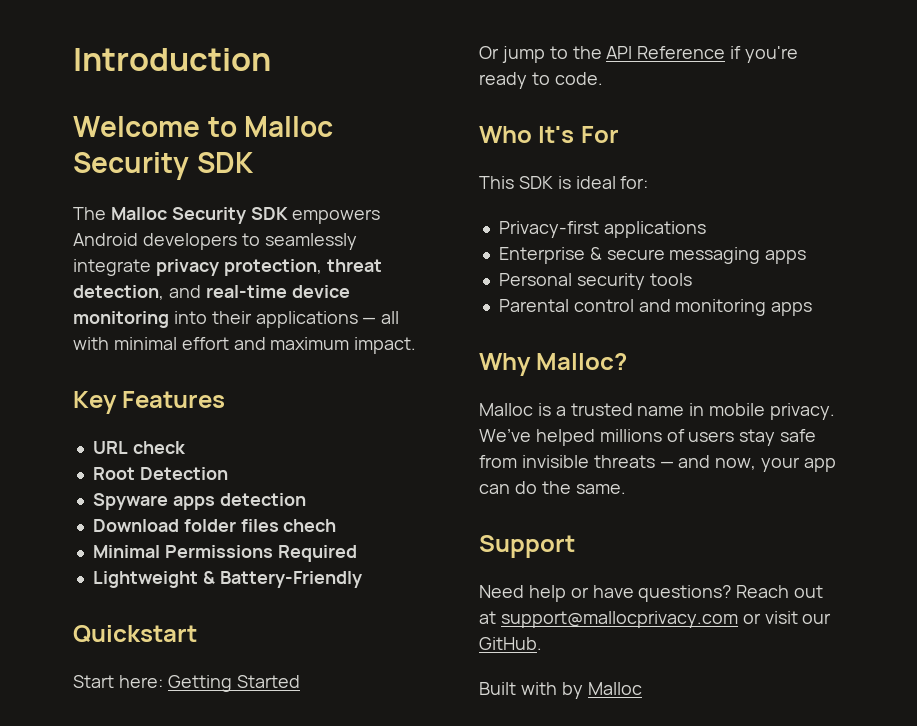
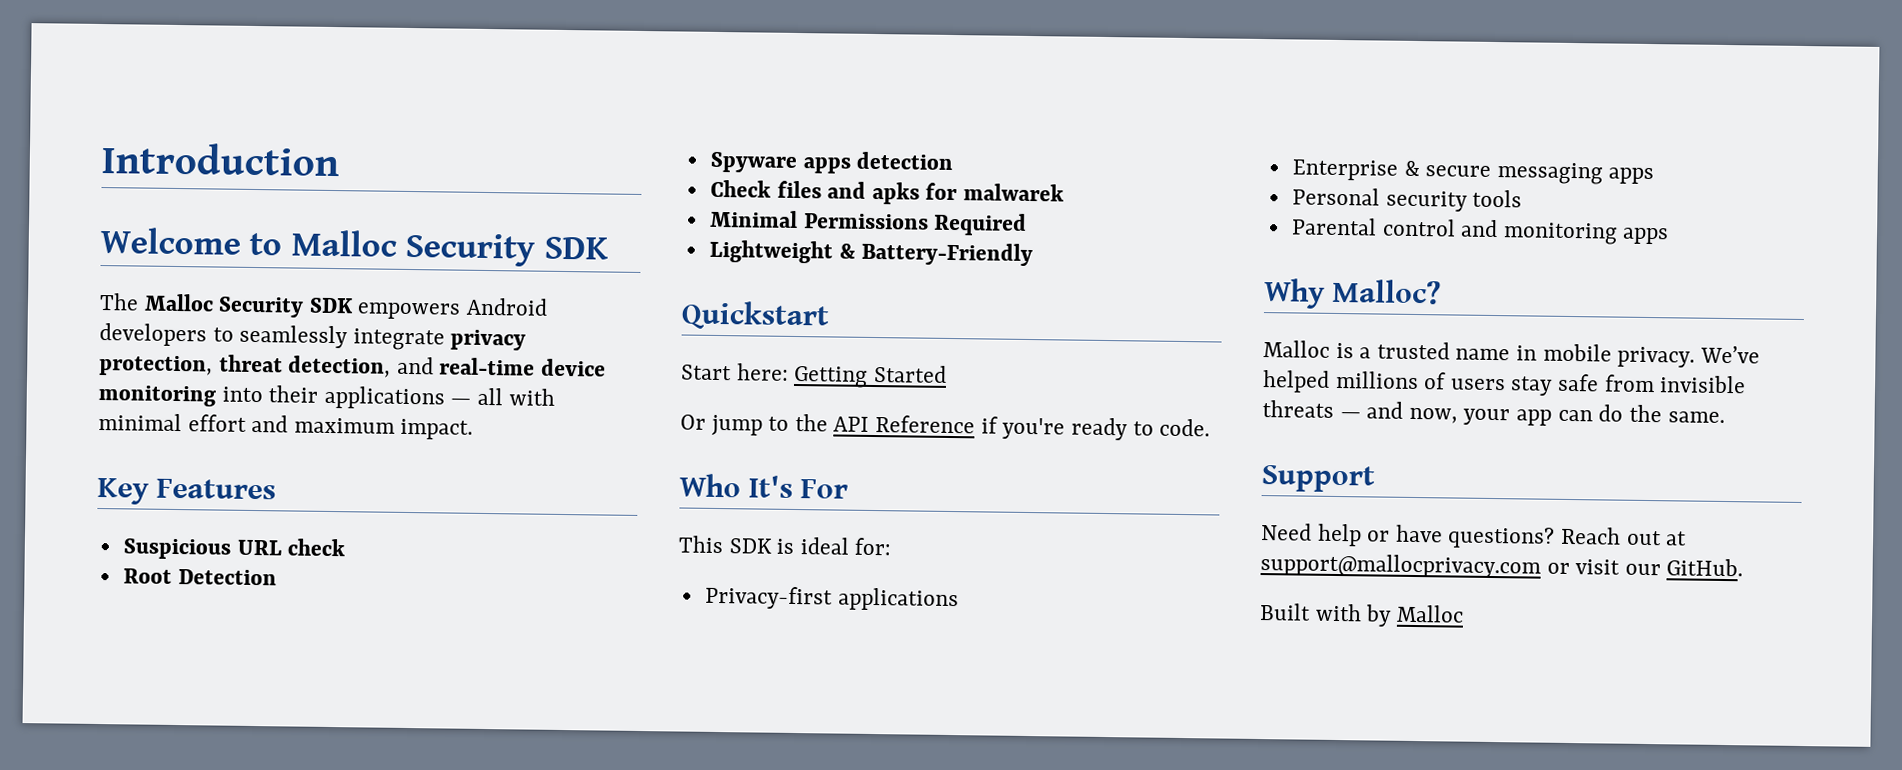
- URL check
+ Suspicious URL check
- Download folder files chech
+ Check files and apks for malwarek

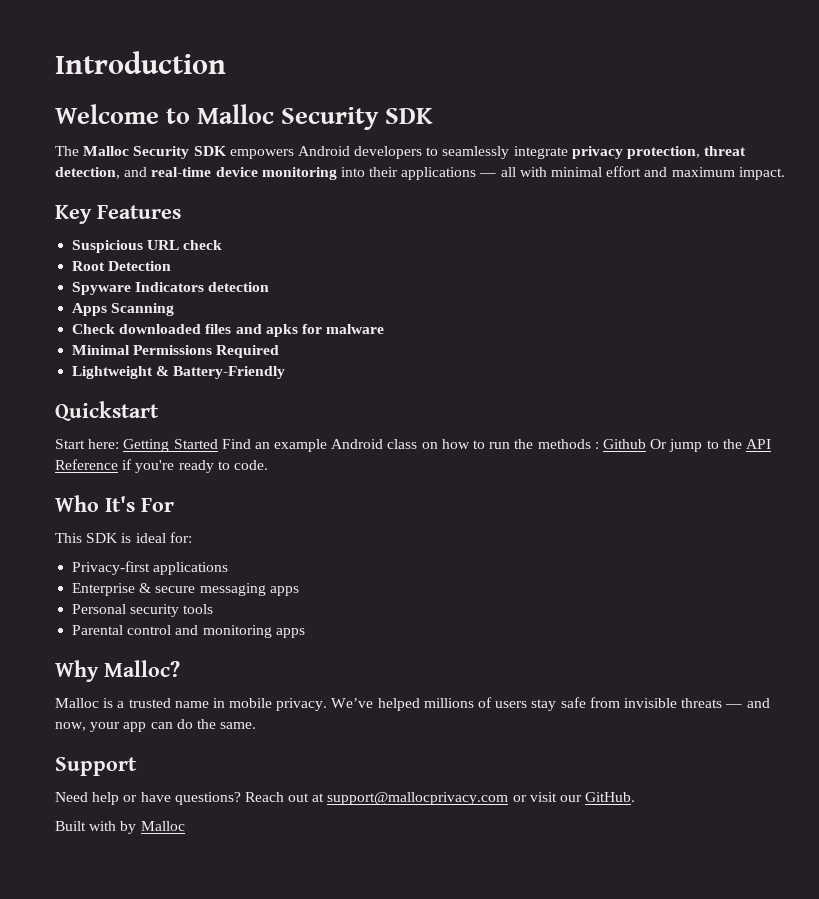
- Spyware apps detection
+ Spyware Indicators detection
+ Apps Scanning
- Check files and apks for malwarek
+ Check downloaded files and apks for malware
- Start here: Getting Started
- Or jump to the API Reference if you're ready to code.
+ Start here: Getting Started Find an example Android class on how to run the methods : Github Or jump to the API Reference if you're ready to code.

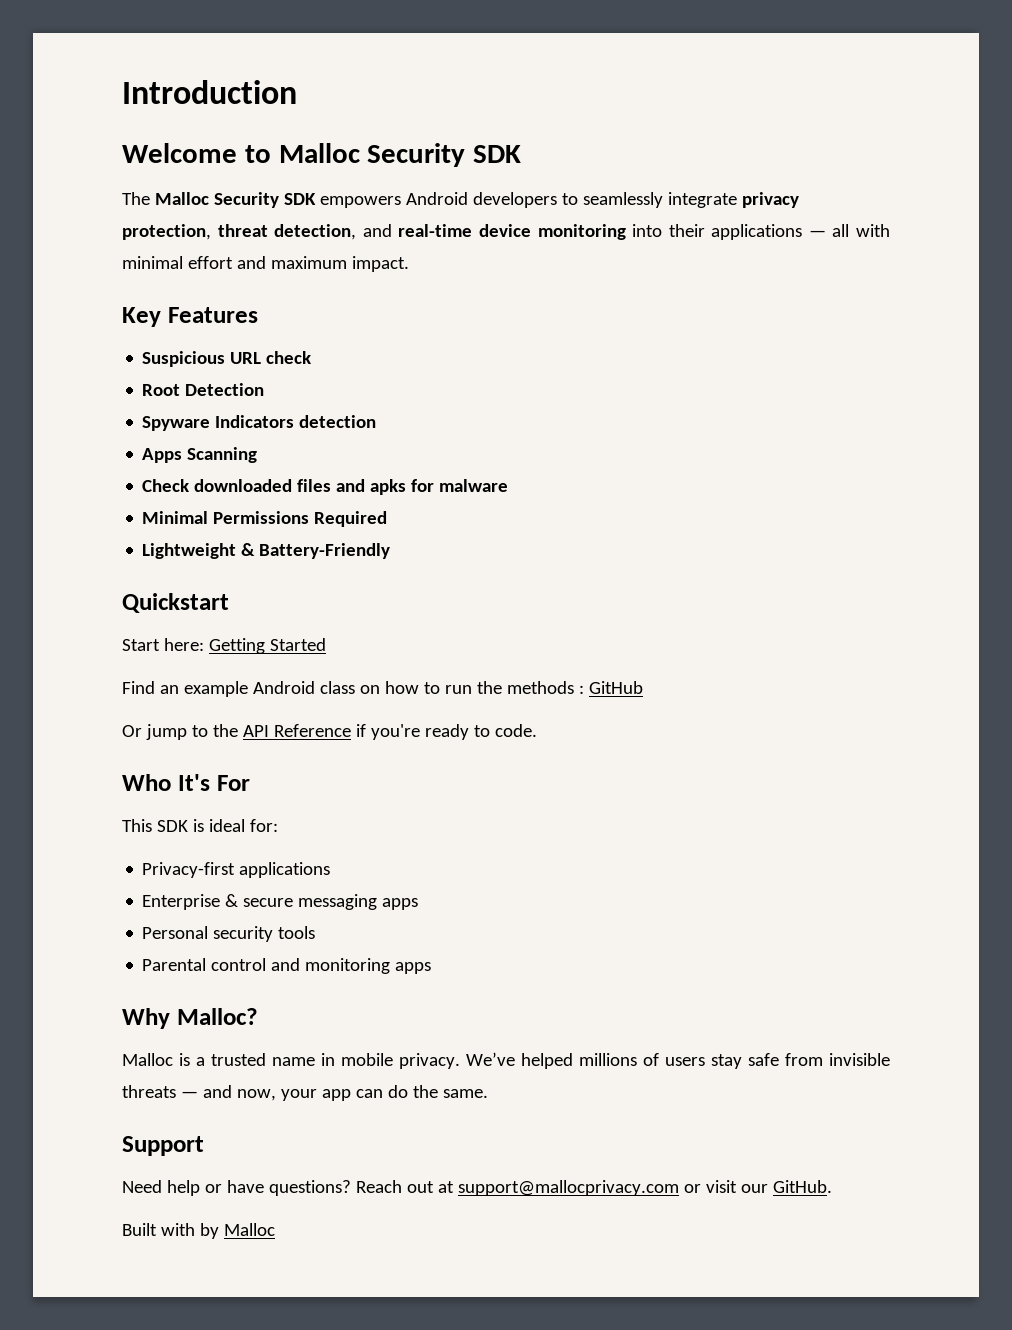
- Start here: Getting Started Find an example Android class on how to run the methods : Github Or jump to the API Reference if you're ready to code.
+ Start here: Getting Started
+ Find an example Android class on how to run the methods : GitHub
+ Or jump to the API Reference if you're ready to code.

